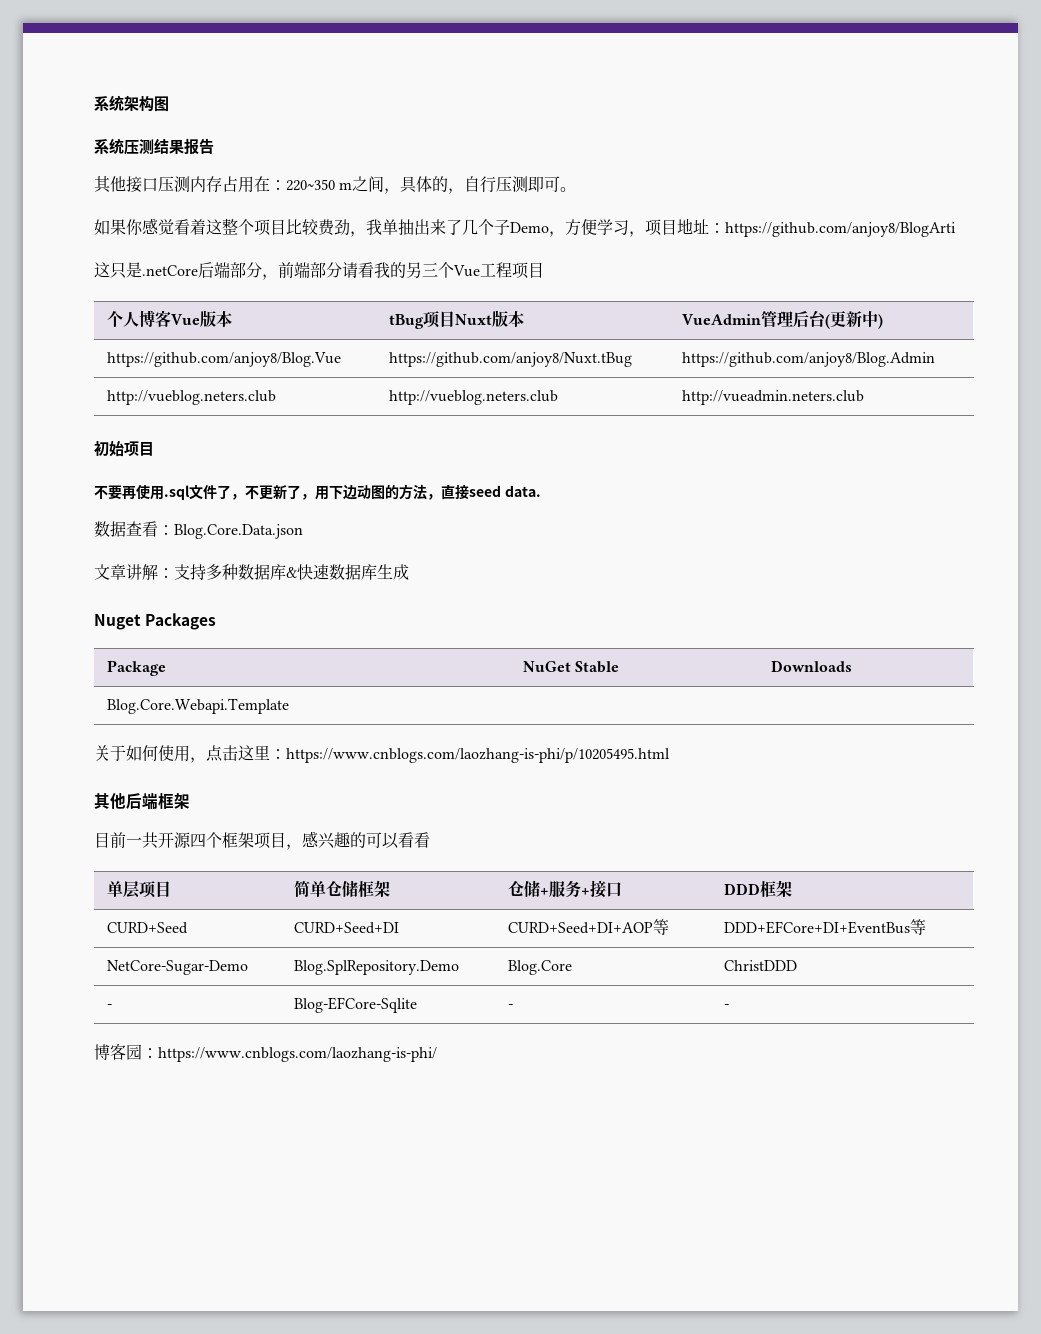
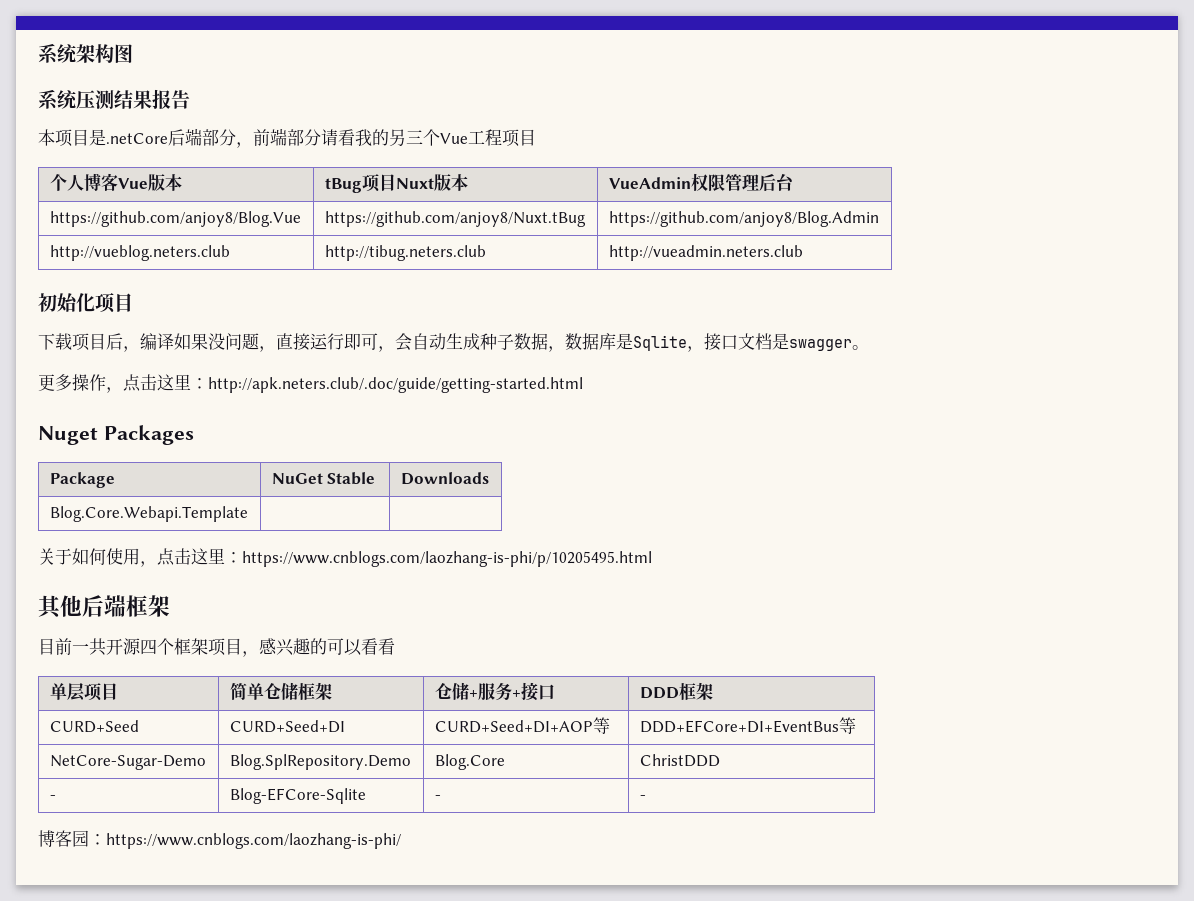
- 其他接口压测内存占用在：220~350 m之间，具体的，自行压测即可。
- 如果你感觉看着这整个项目比较费劲，我单抽出来了几个子Demo，方便学习，项目地址：https://github.com/anjoy8/BlogArti
- 这只是.netCore后端部分，前端部分请看我的另三个Vue工程项目
+ 本项目是.netCore后端部分，前端部分请看我的另三个Vue工程项目
- 个人博客Vue版本 | tBug项目Nuxt版本 | VueAdmin管理后台(更新中)
+ 个人博客Vue版本 | tBug项目Nuxt版本 | VueAdmin权限管理后台
- http://vueblog.neters.club | http://vueblog.neters.club | http://vueadmin.neters.club
+ http://vueblog.neters.club | http://tibug.neters.club | http://vueadmin.neters.club
- 初始项目
- 不要再使用.sql文件了，不更新了，用下边动图的方法，直接seed data.
- 数据查看：Blog.Core.Data.json
- 文章讲解：支持多种数据库&快速数据库生成
+ 初始化项目
+ 下载项目后，编译如果没问题，直接运行即可，会自动生成种子数据，数据库是Sqlite，接口文档是swagger。
+ 更多操作，点击这里：http://apk.neters.club/.doc/guide/getting-started.html

